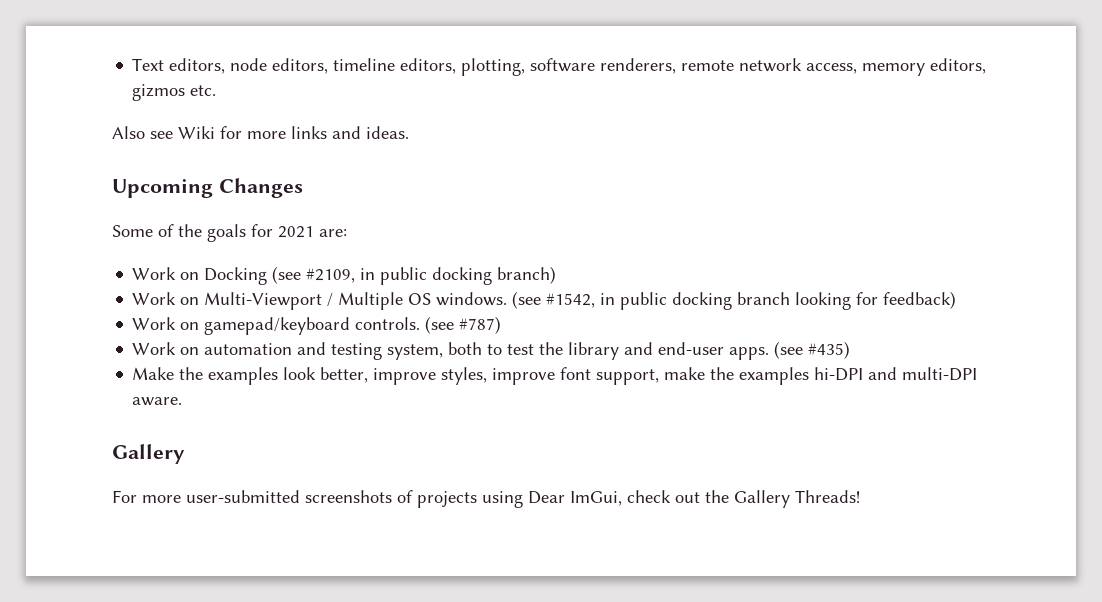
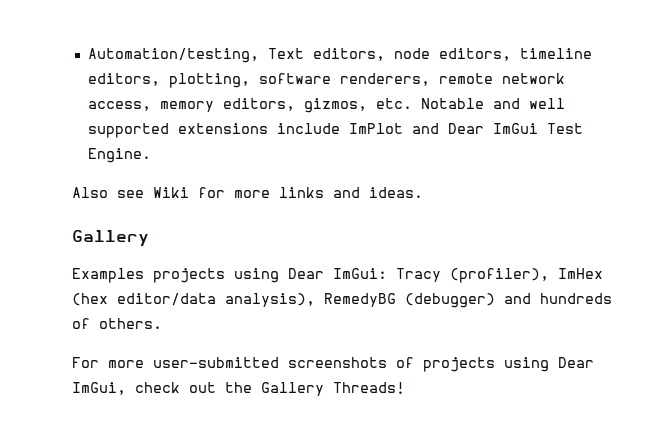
- Text editors, node editors, timeline editors, plotting, software renderers, remote network access, memory editors, gizmos etc.
+ Automation/testing, Text editors, node editors, timeline editors, plotting, software renderers, remote network access, memory editors, gizmos, etc. Notable and well supported extensions include ImPlot and Dear ImGui Test Engine.
  Also see Wiki for more links and ideas.
- Upcoming Changes
- Some of the goals for 2021 are:
- Work on Docking (see #2109, in public docking branch)
- Work on Multi-Viewport / Multiple OS windows. (see #1542, in public docking branch looking for feedback)
- Work on gamepad/keyboard controls. (see #787)
- Work on automation and testing system, both to test the library and end-user apps. (see #435)
- Make the examples look better, improve styles, improve font support, make the examples hi-DPI and multi-DPI aware.
  Gallery
+ Examples projects using Dear ImGui: Tracy (profiler), ImHex (hex editor/data analysis), RemedyBG (debugger) and hundreds of others.

